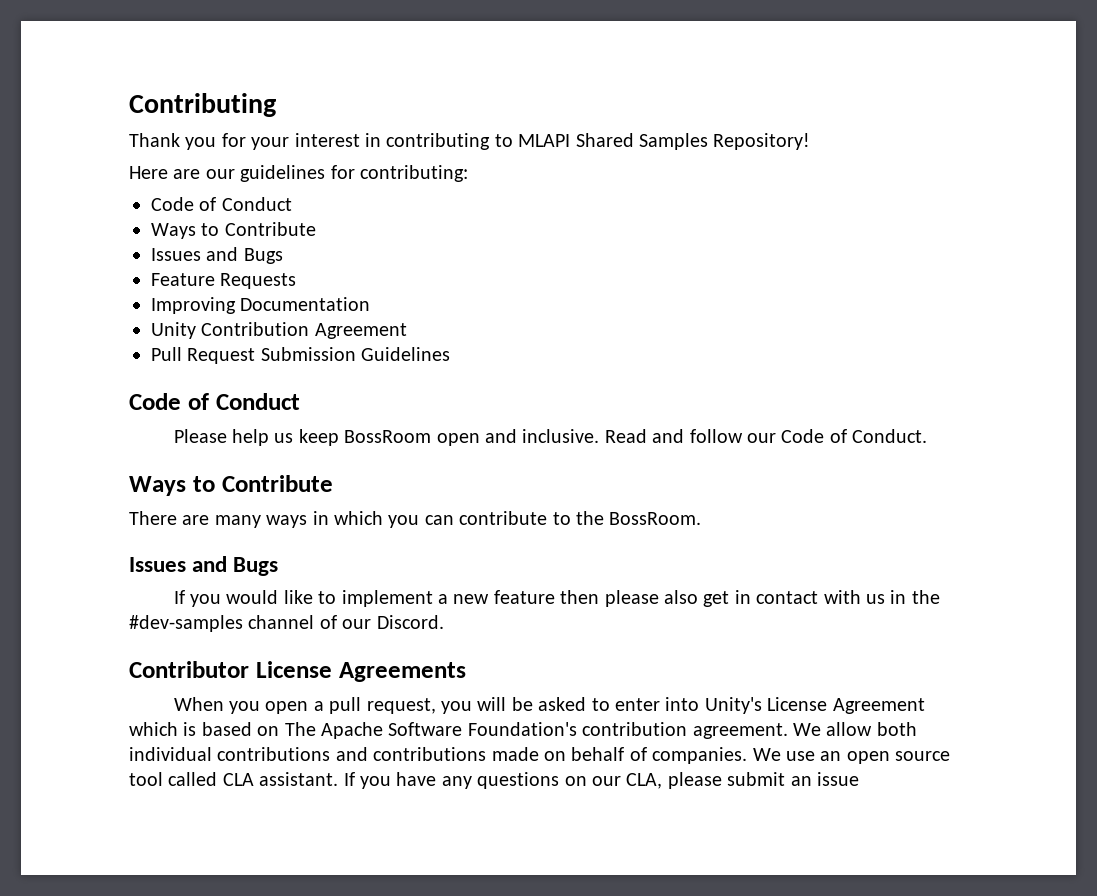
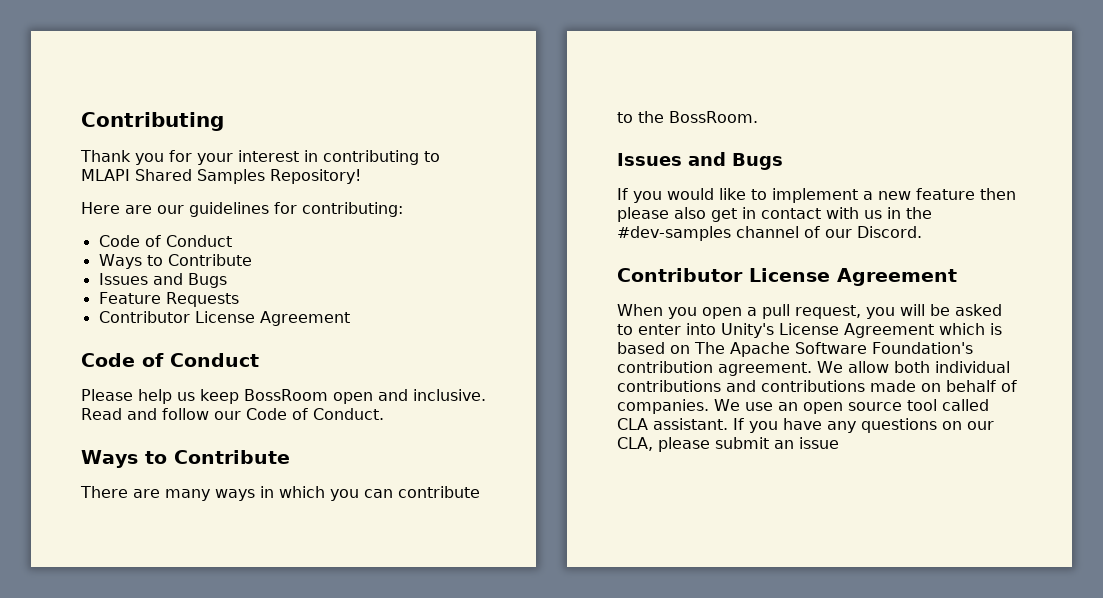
  Feature Requests
- Improving Documentation
- Unity Contribution Agreement
- Pull Request Submission Guidelines
+ Contributor License Agreement
  If you would like to implement a new feature then please also get in contact with us in the #dev-samples channel of our Discord.
- Contributor License Agreements
+ Contributor License Agreement

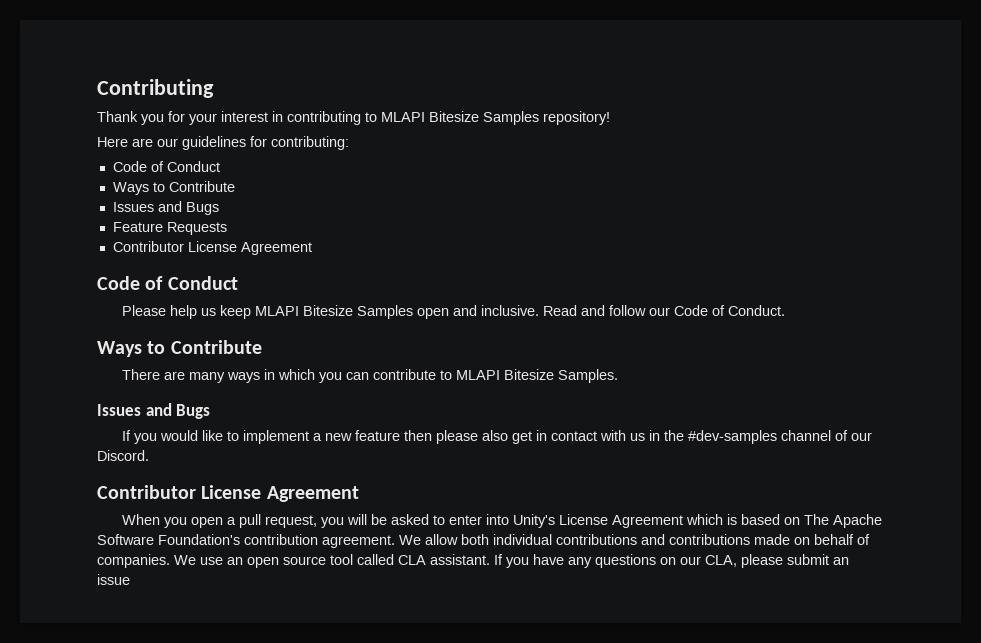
- Thank you for your interest in contributing to MLAPI Shared Samples Repository!
+ Thank you for your interest in contributing to MLAPI Bitesize Samples repository!
- Please help us keep BossRoom open and inclusive.
+ Please help us keep MLAPI Bitesize Samples open and inclusive.
- There are many ways in which you can contribute to the BossRoom.
+ There are many ways in which you can contribute to MLAPI Bitesize Samples.

